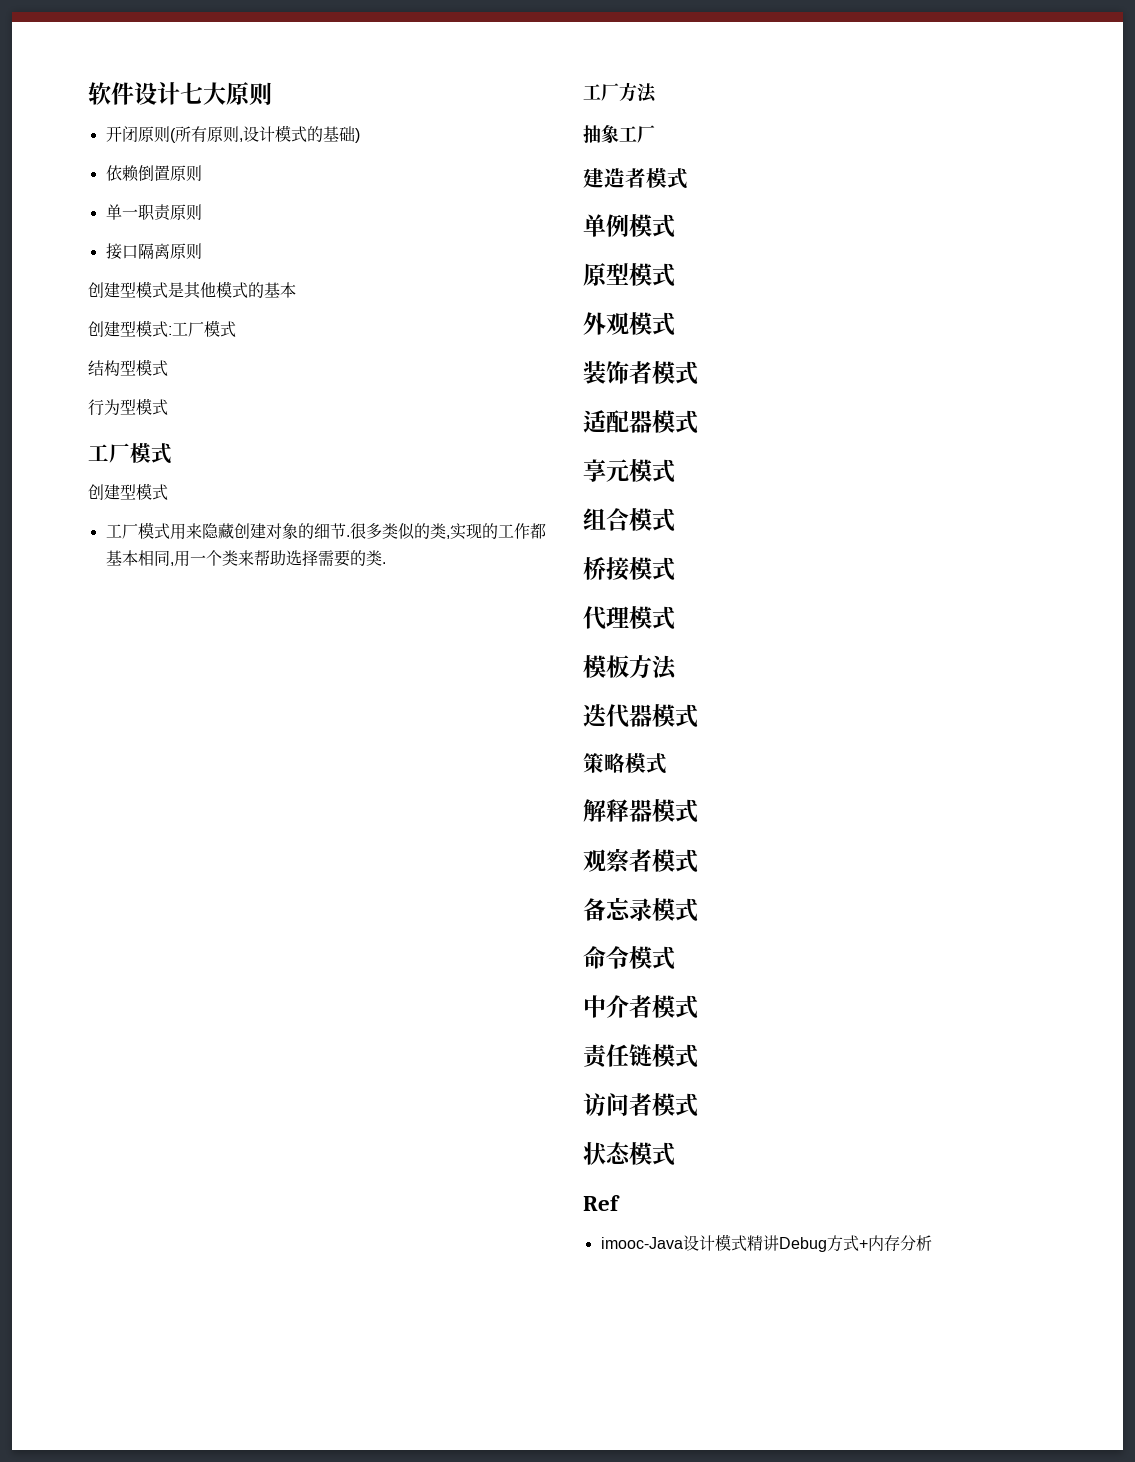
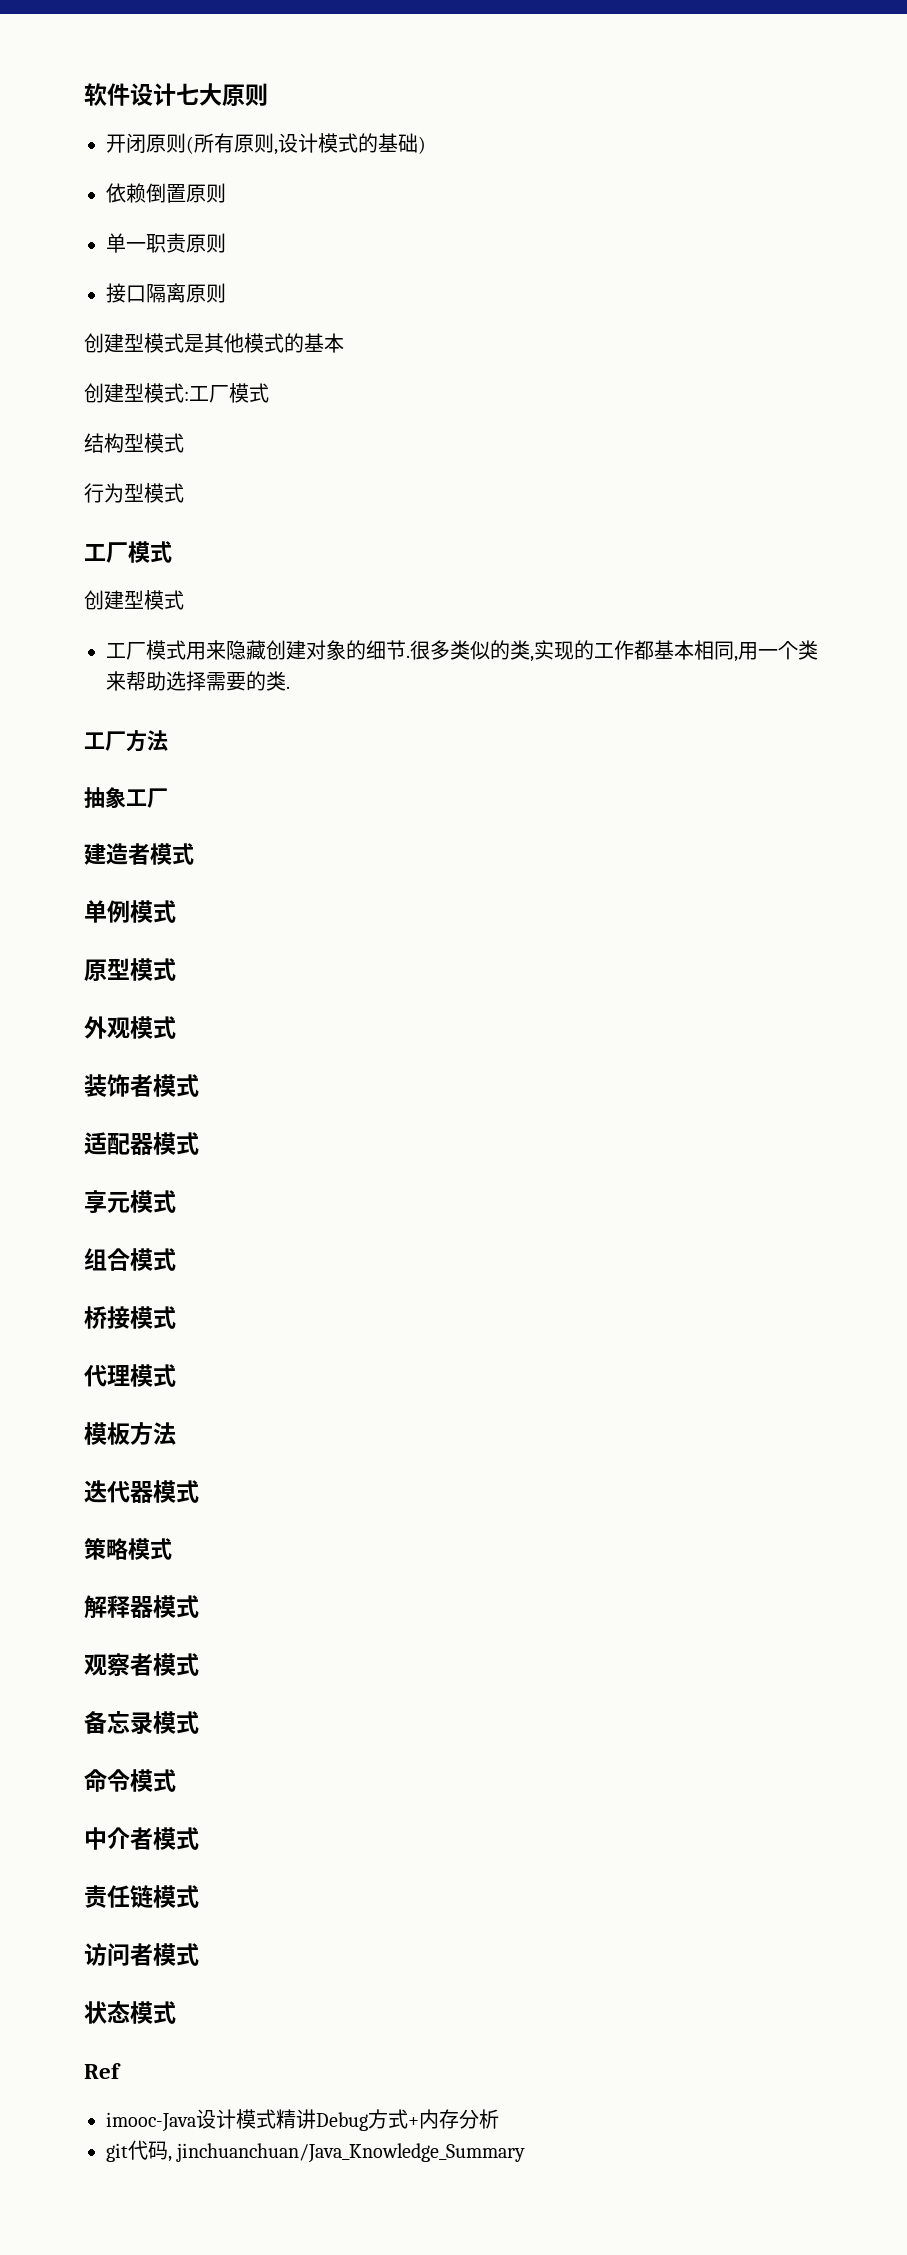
+ git代码, jinchuanchuan/Java_Knowledge_Summary

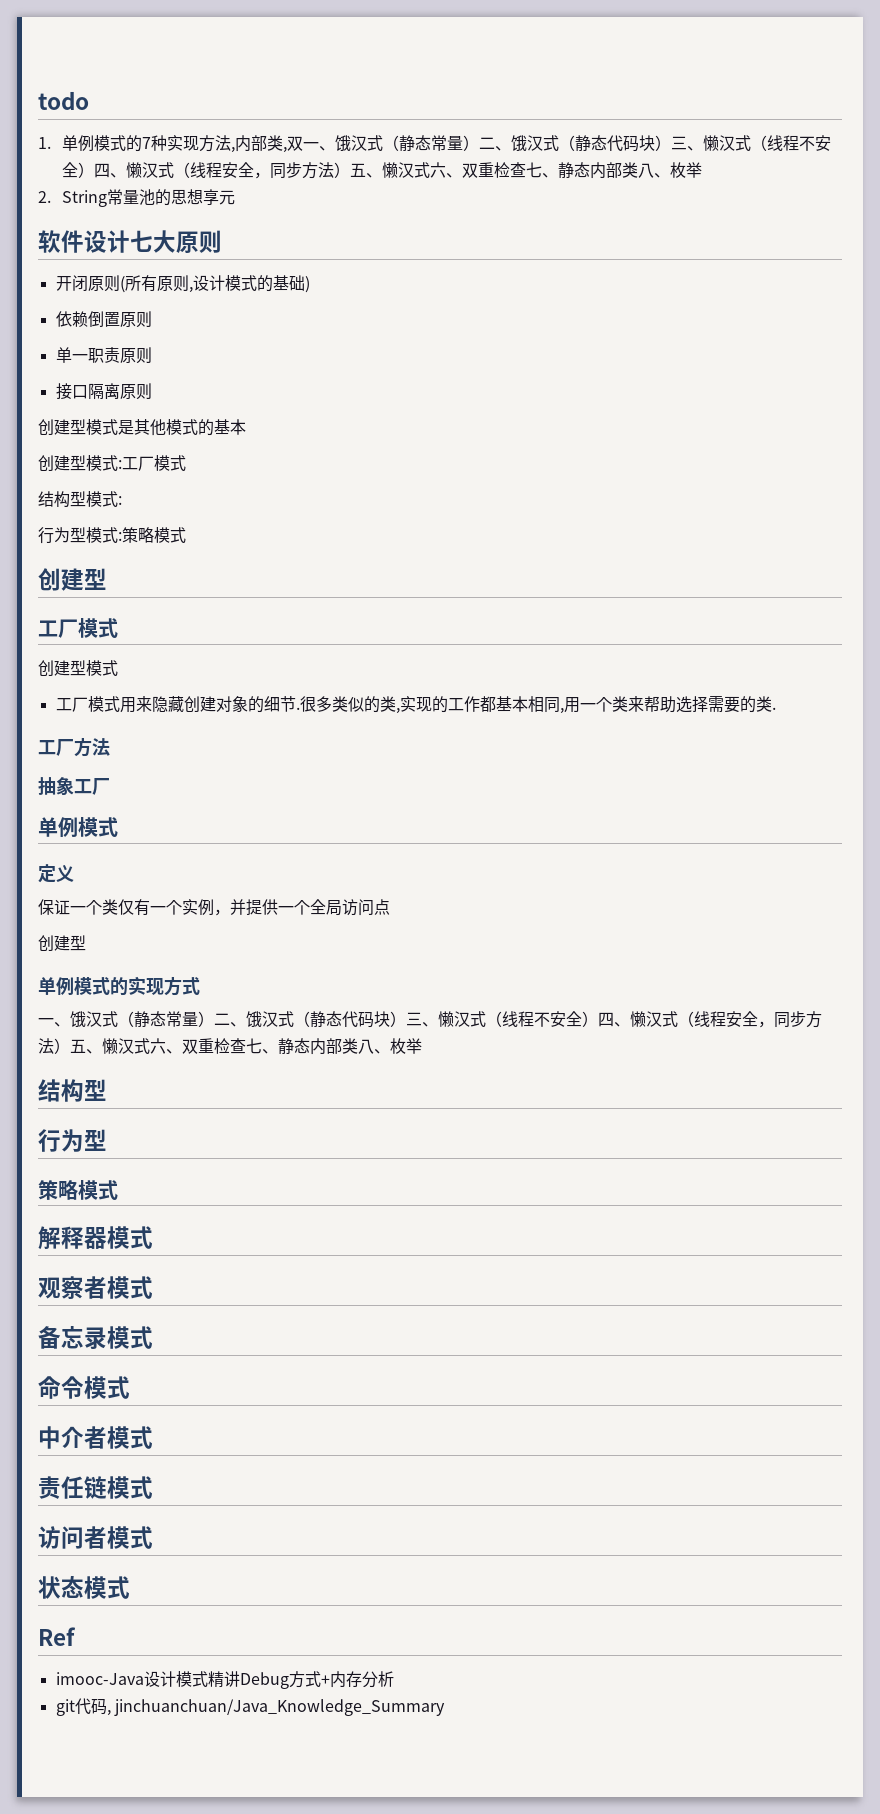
+ todo
+ 1.单例模式的7种实现方法,内部类,双一、饿汉式（静态常量）二、饿汉式（静态代码块）三、懒汉式（线程不安全）四、懒汉式（线程安全，同步方法）五、懒汉式六、双重检查七、静态内部类八、枚举
+ 2. String常量池的思想享元
- 结构型模式
+ 结构型模式:
- 行为型模式
+ 行为型模式:策略模式
+ 创建型
  抽象工厂
- 建造者模式
  单例模式
- 原型模式
- 外观模式
- 装饰者模式
- 适配器模式
- 享元模式
- 组合模式
- 桥接模式
- 代理模式
- 模板方法
- 迭代器模式
+ 定义
+ 保证一个类仅有一个实例，并提供一个全局访问点
+ 创建型
+ 单例模式的实现方式
+ 一、饿汉式（静态常量）二、饿汉式（静态代码块）三、懒汉式（线程不安全）四、懒汉式（线程安全，同步方法）五、懒汉式六、双重检查七、静态内部类八、枚举
+ 结构型
+ 行为型

